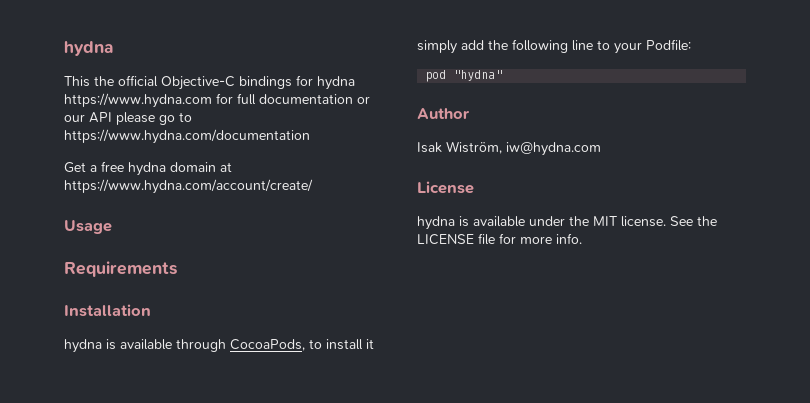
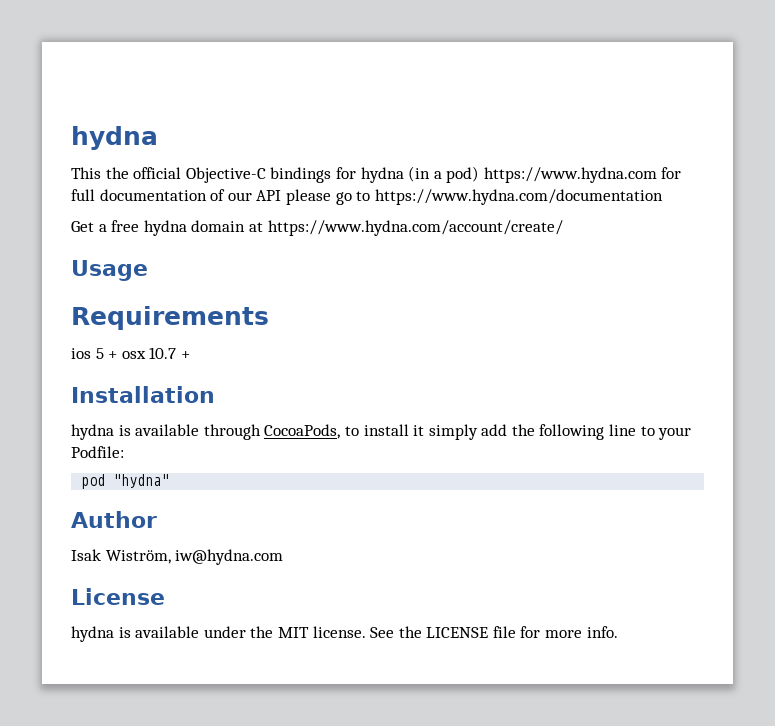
- This the official Objective-C bindings for hydna https://www.hydna.com for full documentation or our API please go to https://www.hydna.com/documentation
+ This the official Objective-C bindings for hydna (in a pod) https://www.hydna.com for full documentation of our API please go to https://www.hydna.com/documentation
+ ios 5 + osx 10.7 +

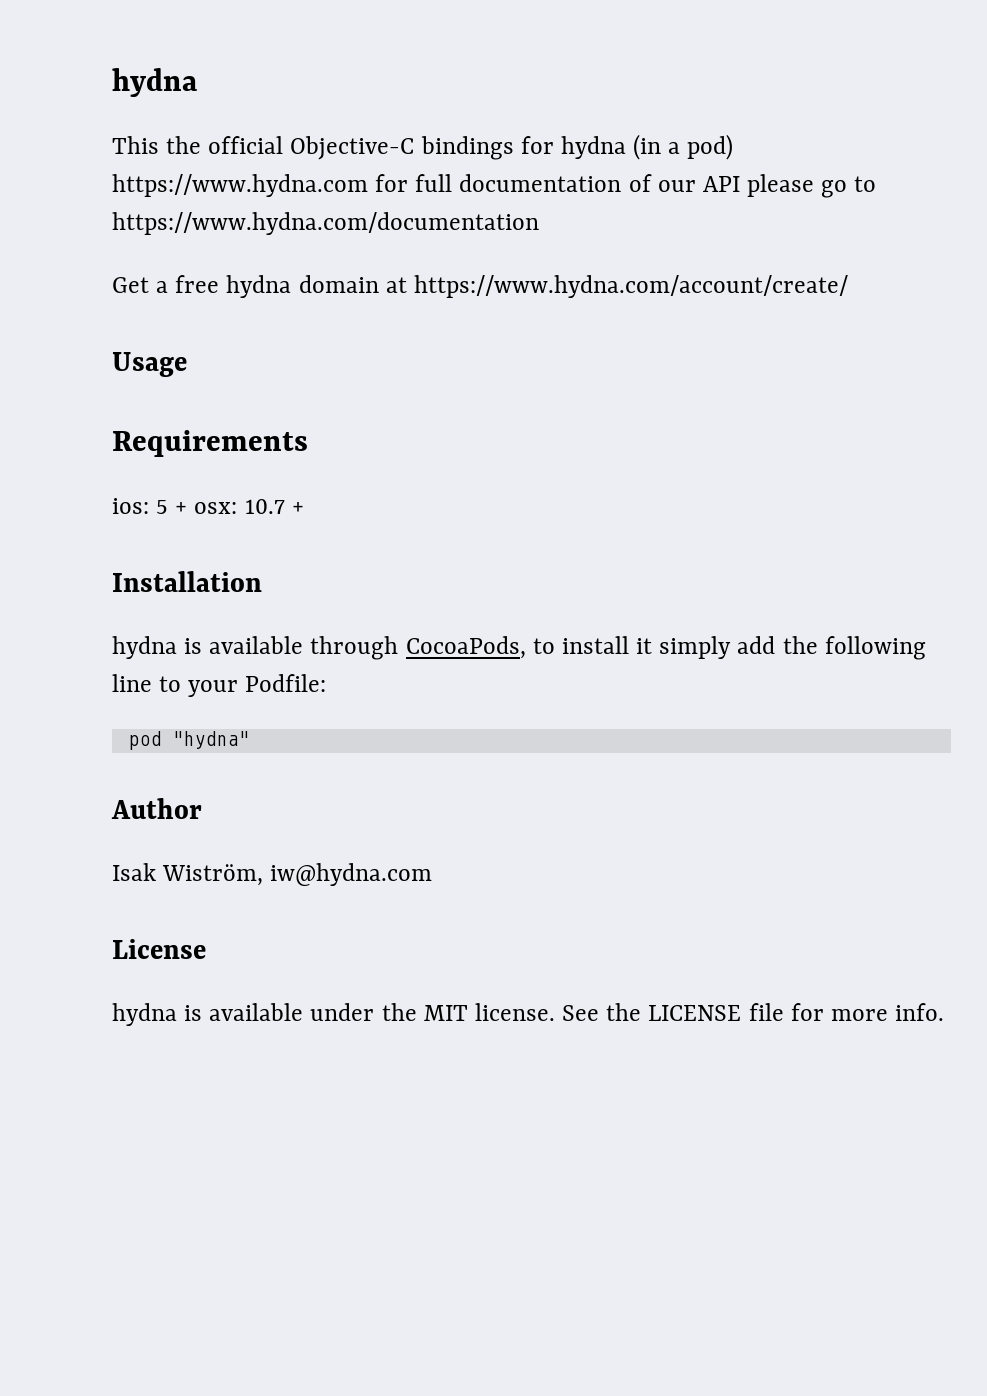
- ios 5 + osx 10.7 +
+ ios: 5 + osx: 10.7 +

